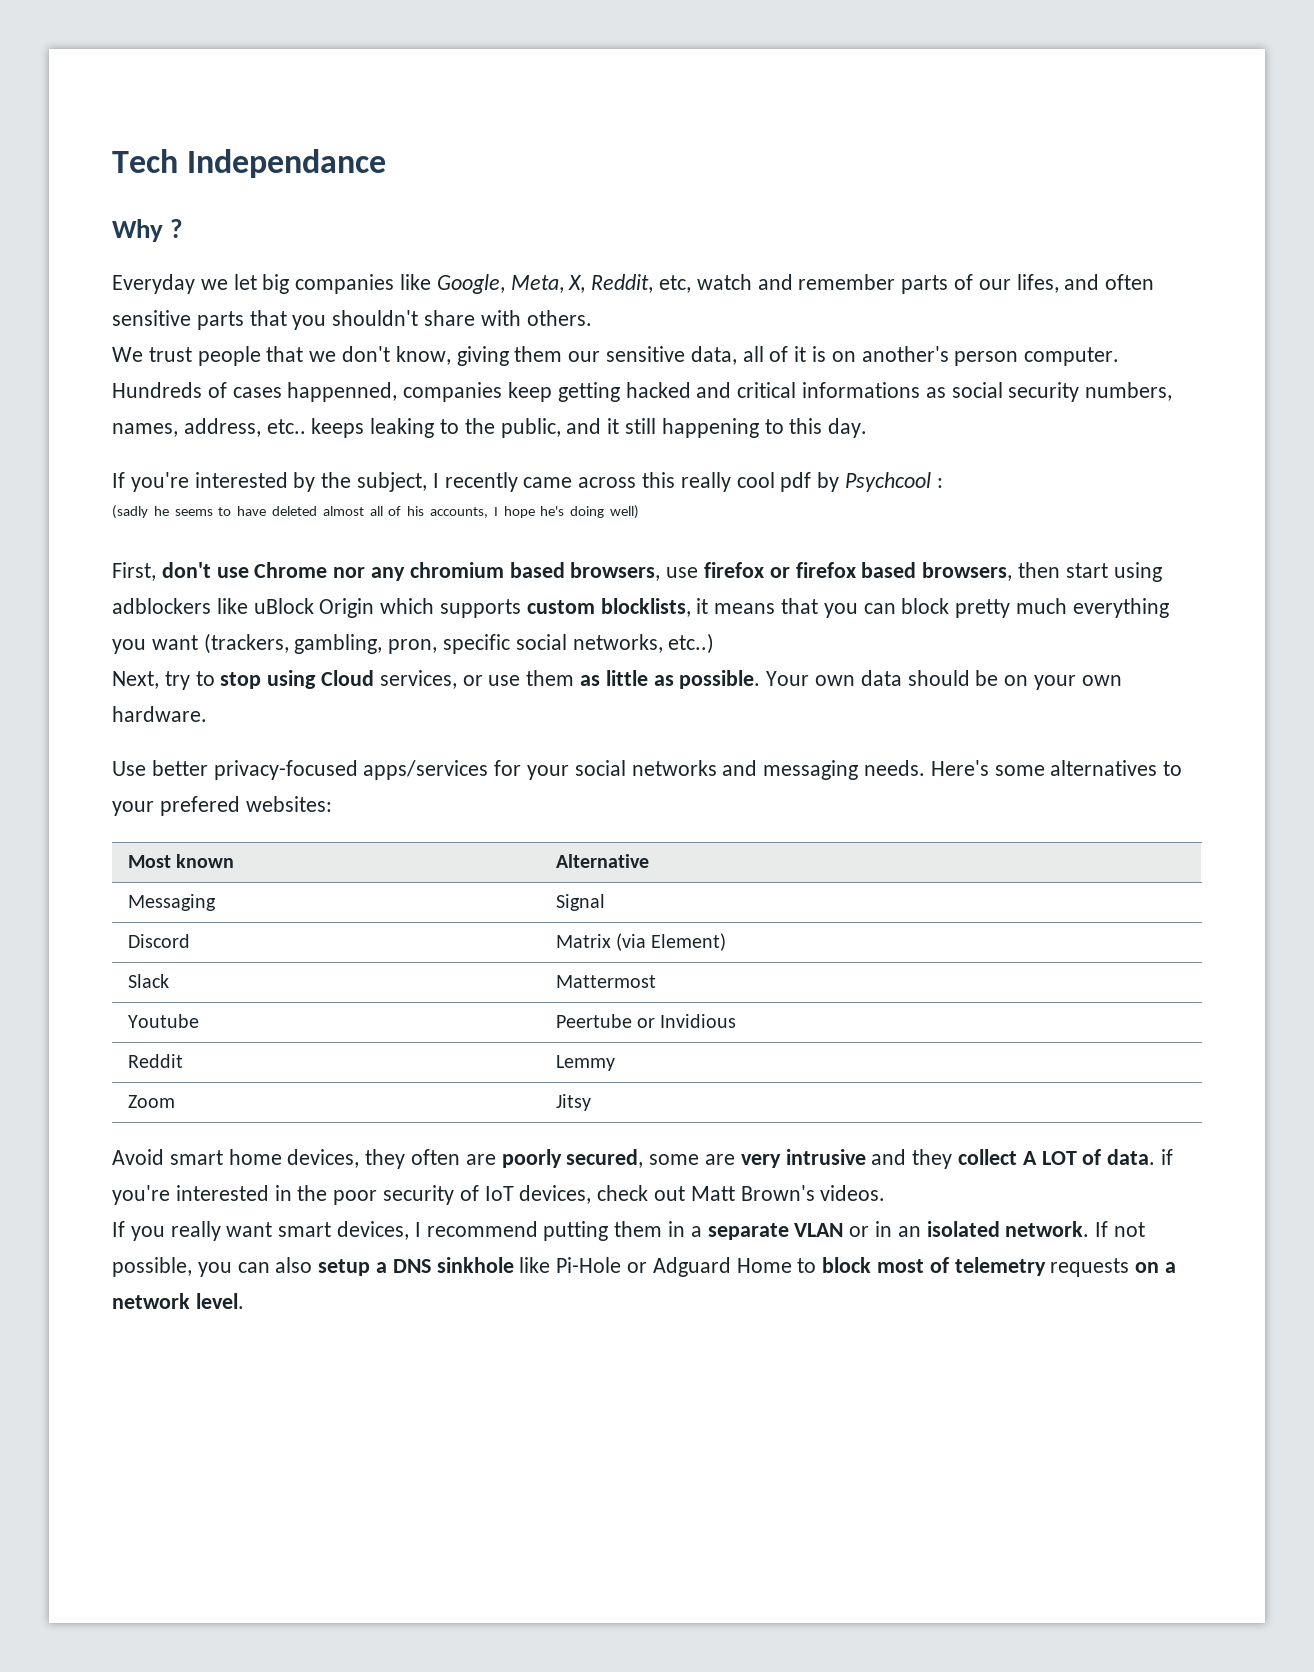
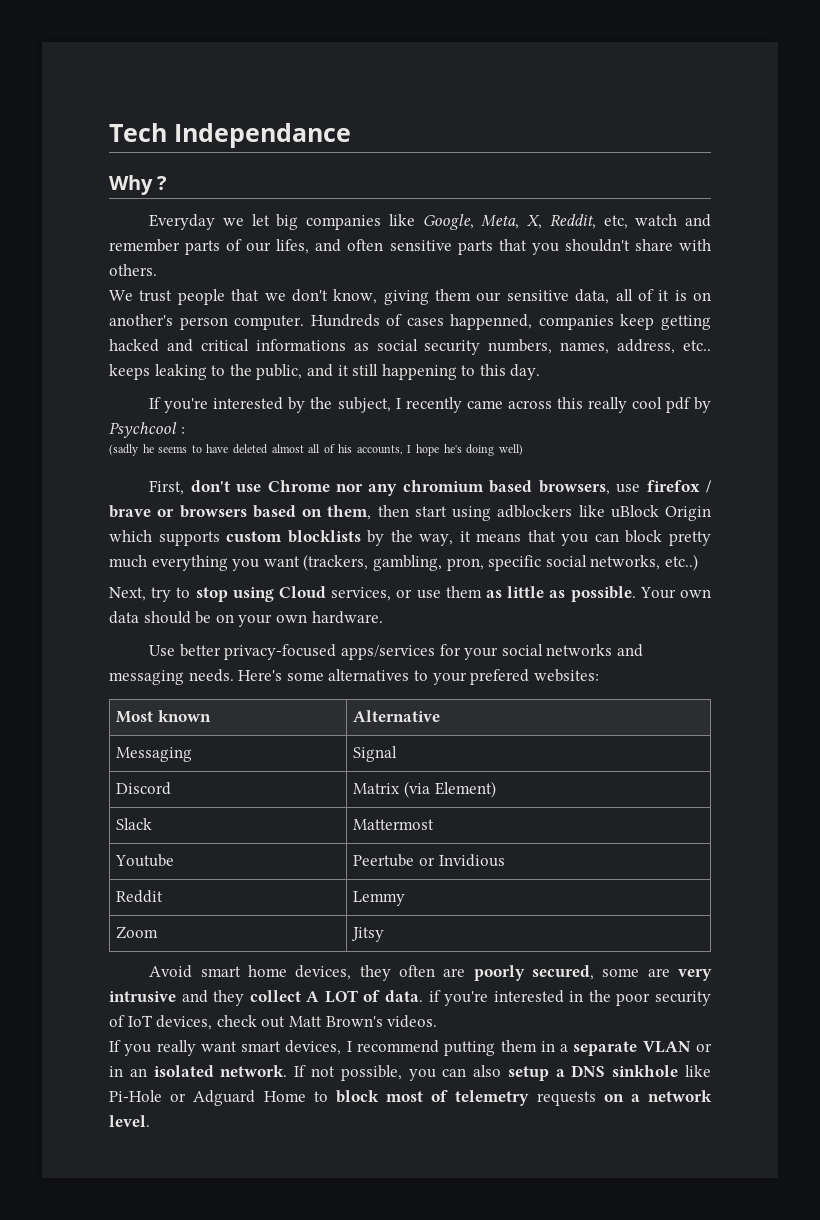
- First, don't use Chrome nor any chromium based browsers, use firefox or firefox based browsers, then start using adblockers like uBlock Origin which supports custom blocklists, it means that you can block pretty much everything you want (trackers, gambling, pron, specific social networks, etc..)
+ First, don't use Chrome nor any chromium based browsers, use firefox / brave or browsers based on them, then start using adblockers like uBlock Origin which supports custom blocklists by the way, it means that you can block pretty much everything you want (trackers, gambling, pron, specific social networks, etc..)

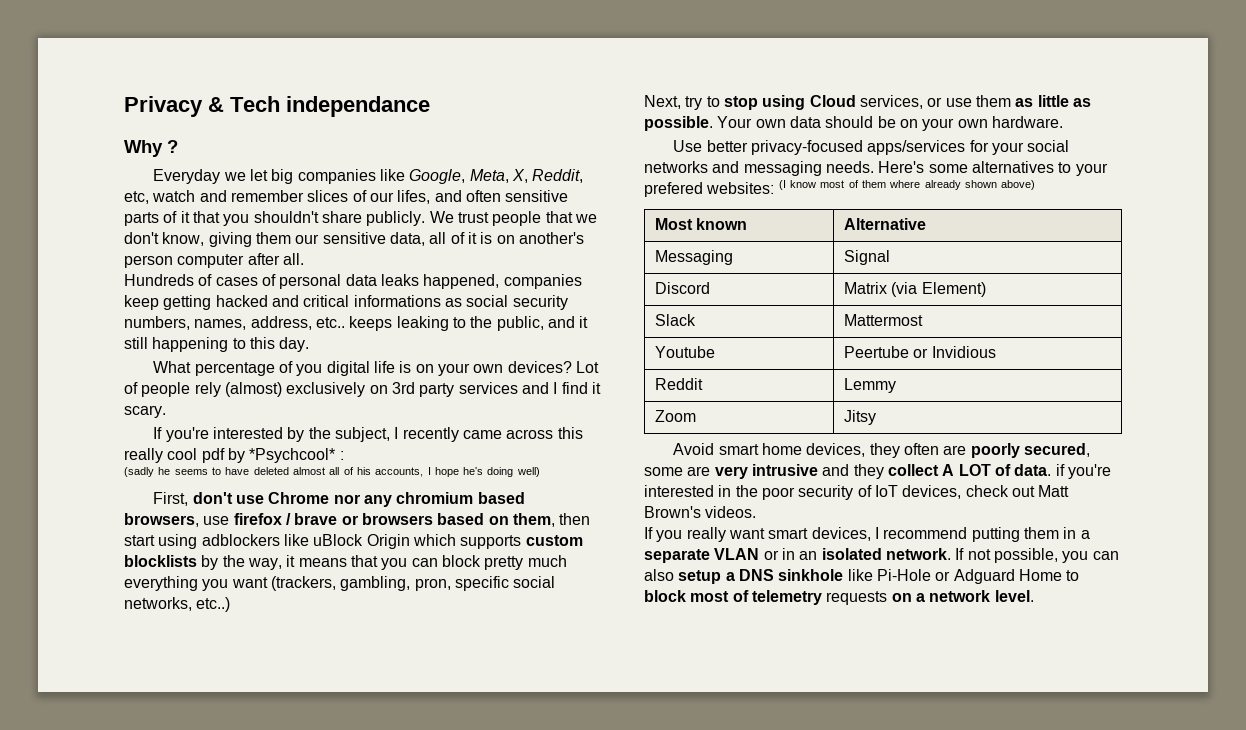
- Tech Independance
+ Privacy & Tech independance
- Everyday we let big companies like Google, Meta, X, Reddit, etc, watch and remember parts of our lifes, and often sensitive parts that you shouldn't share with others.
- We trust people that we don't know, giving them our sensitive data, all of it is on another's person computer. Hundreds of cases happenned, companies keep getting hacked and critical informations as social security numbers, names, address, etc.. keeps leaking to the public, and it still happening to this day.
+ Everyday we let big companies like Google, Meta, X, Reddit, etc, watch and remember slices of our lifes, and often sensitive parts of it that you shouldn't share publicly. We trust people that we don't know, giving them our sensitive data, all of it is on another's person computer after all.
+ Hundreds of cases of personal data leaks happened, companies keep getting hacked and critical informations as social security numbers, names, address, etc.. keeps leaking to the public, and it still happening to this day.
+ What percentage of you digital life is on your own devices? Lot of people rely (almost) exclusively on 3rd party services and I find it scary.
- If you're interested by the subject, I recently came across this really cool pdf by Psychcool :
+ If you're interested by the subject, I recently came across this really cool pdf by *Psychcool* :
- Here's some alternatives to your prefered websites:
+ Here's some alternatives to your prefered websites: (I know most of them where already shown above)

